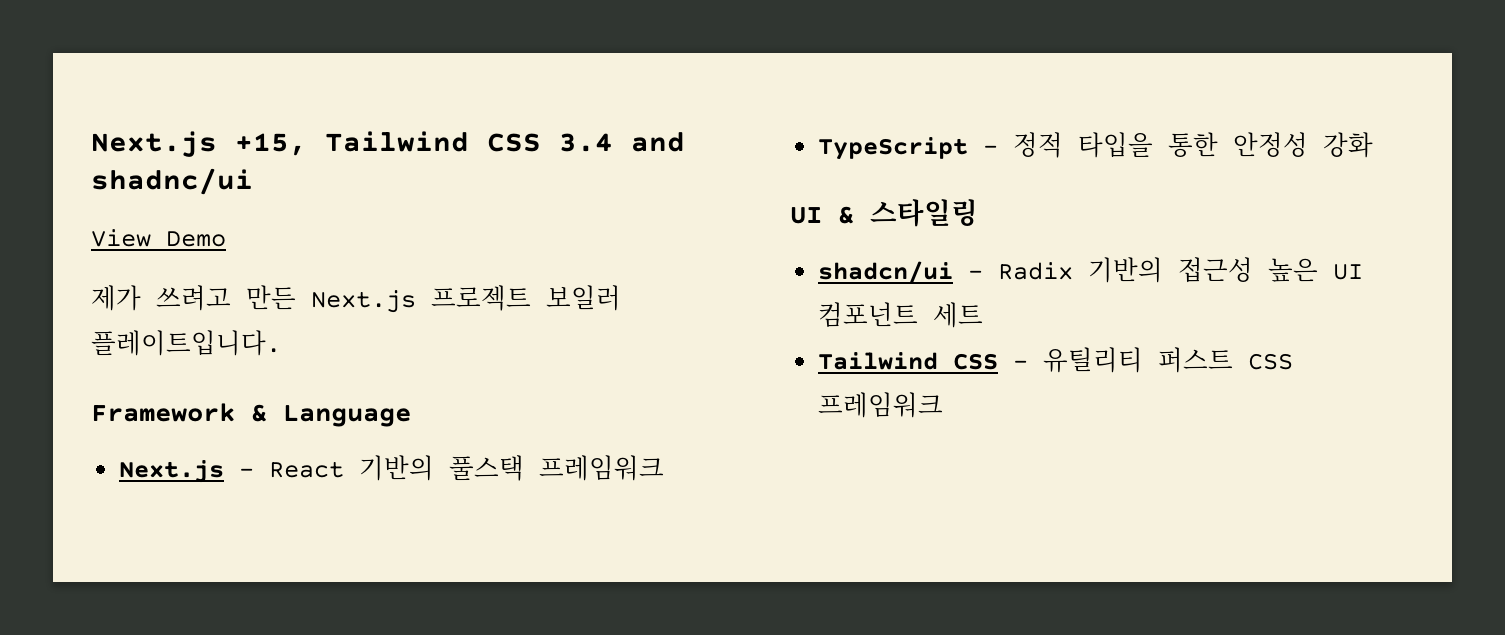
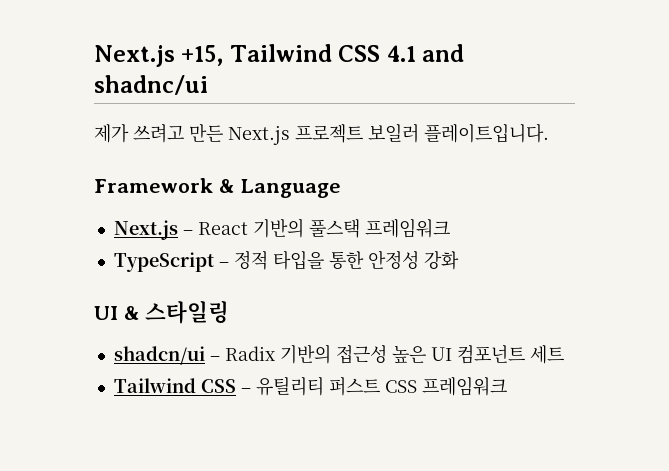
- Next.js +15, Tailwind CSS 3.4 and shadnc/ui
+ Next.js +15, Tailwind CSS 4.1 and shadnc/ui
- View Demo

